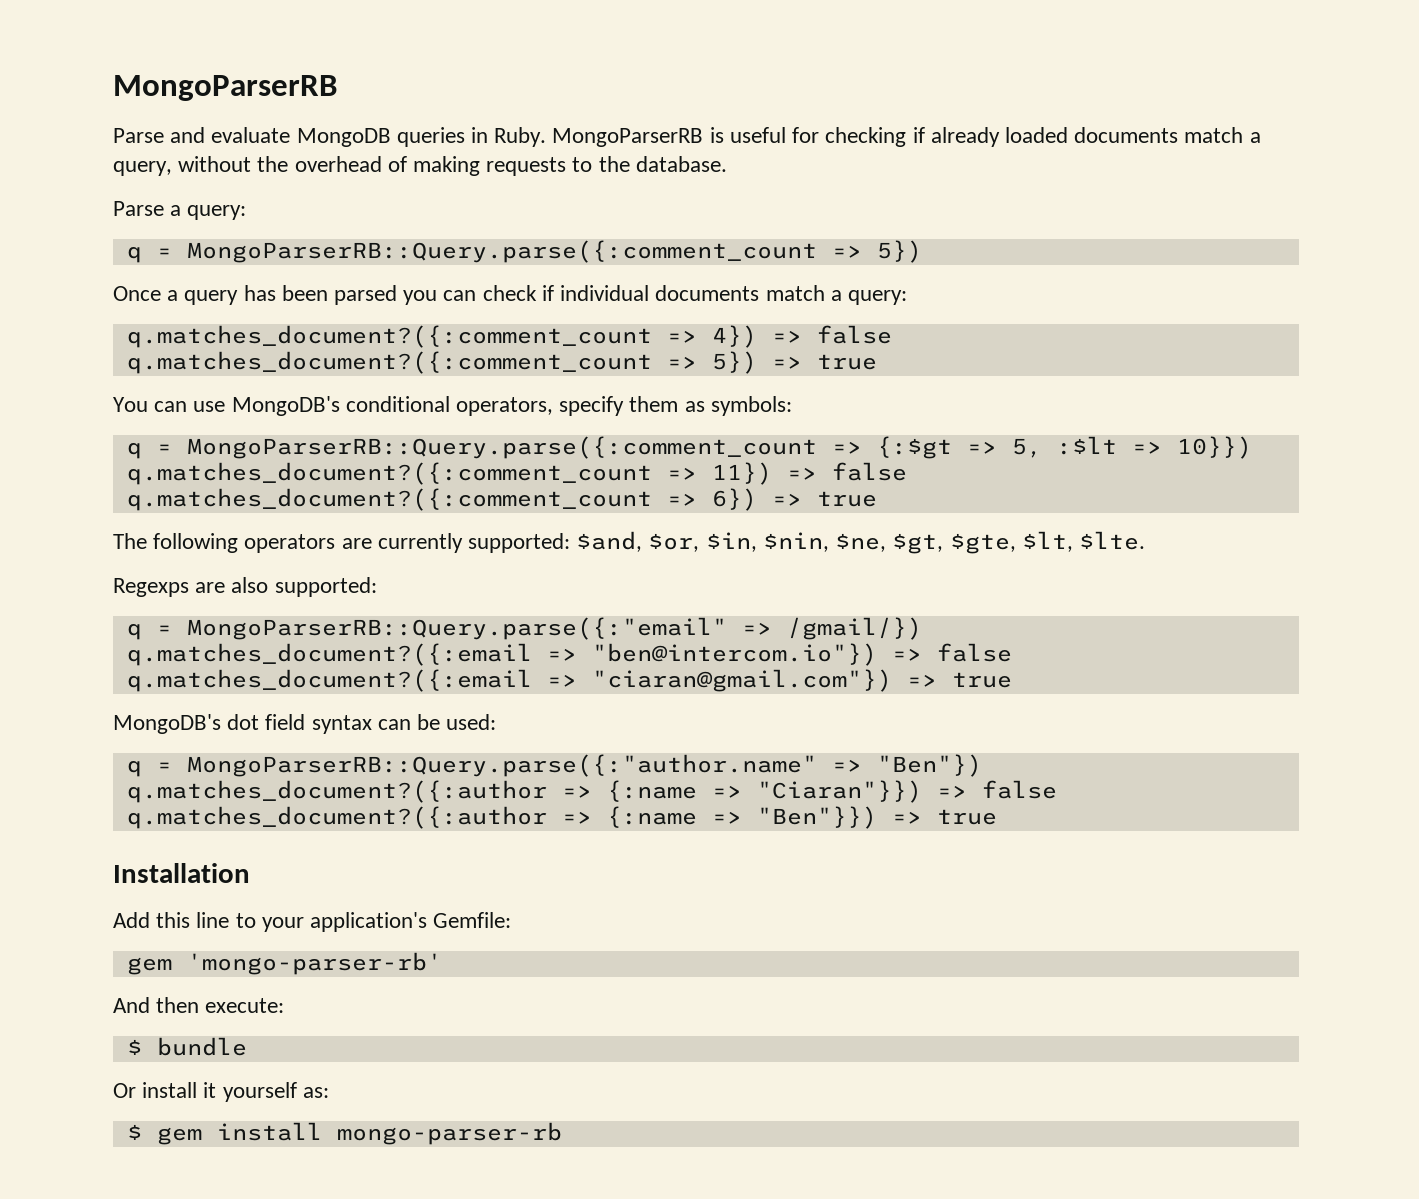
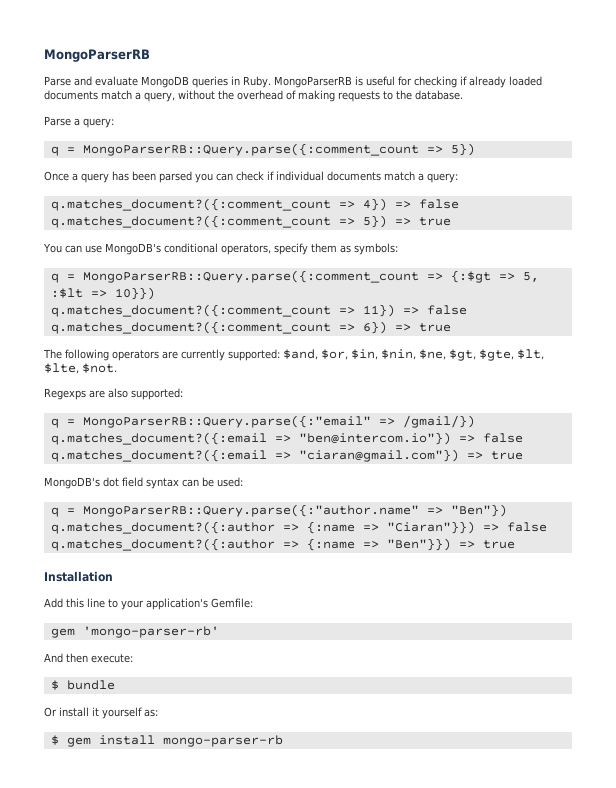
- The following operators are currently supported: $and, $or, $in, $nin, $ne, $gt, $gte, $lt, $lte.
+ The following operators are currently supported: $and, $or, $in, $nin, $ne, $gt, $gte, $lt, $lte, $not.

